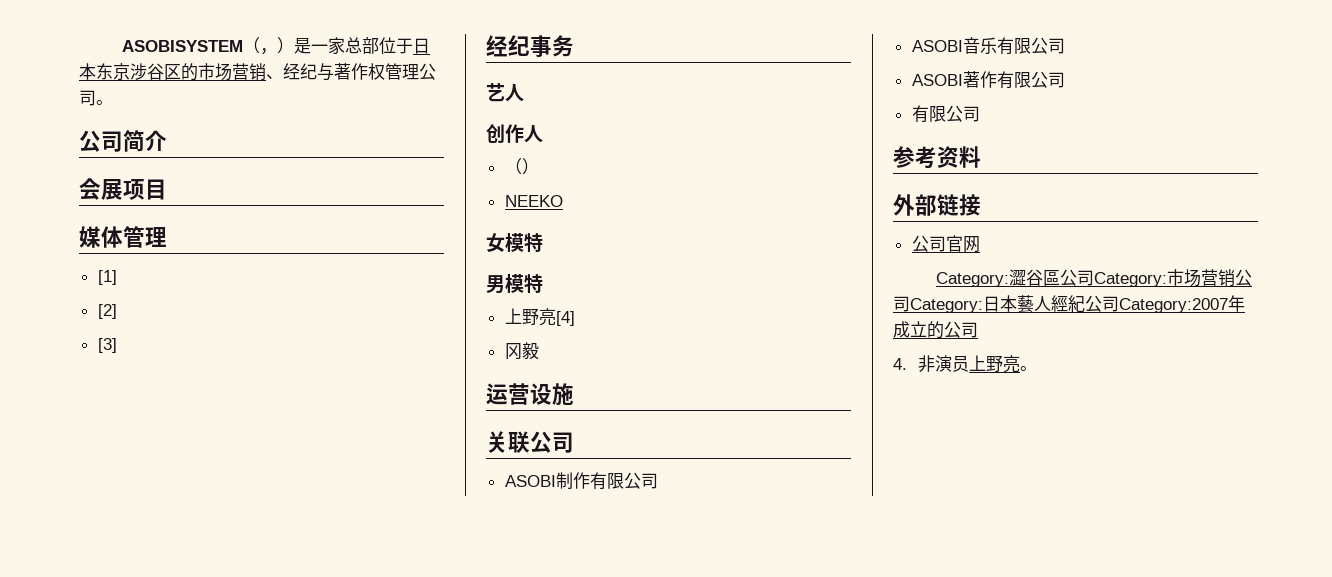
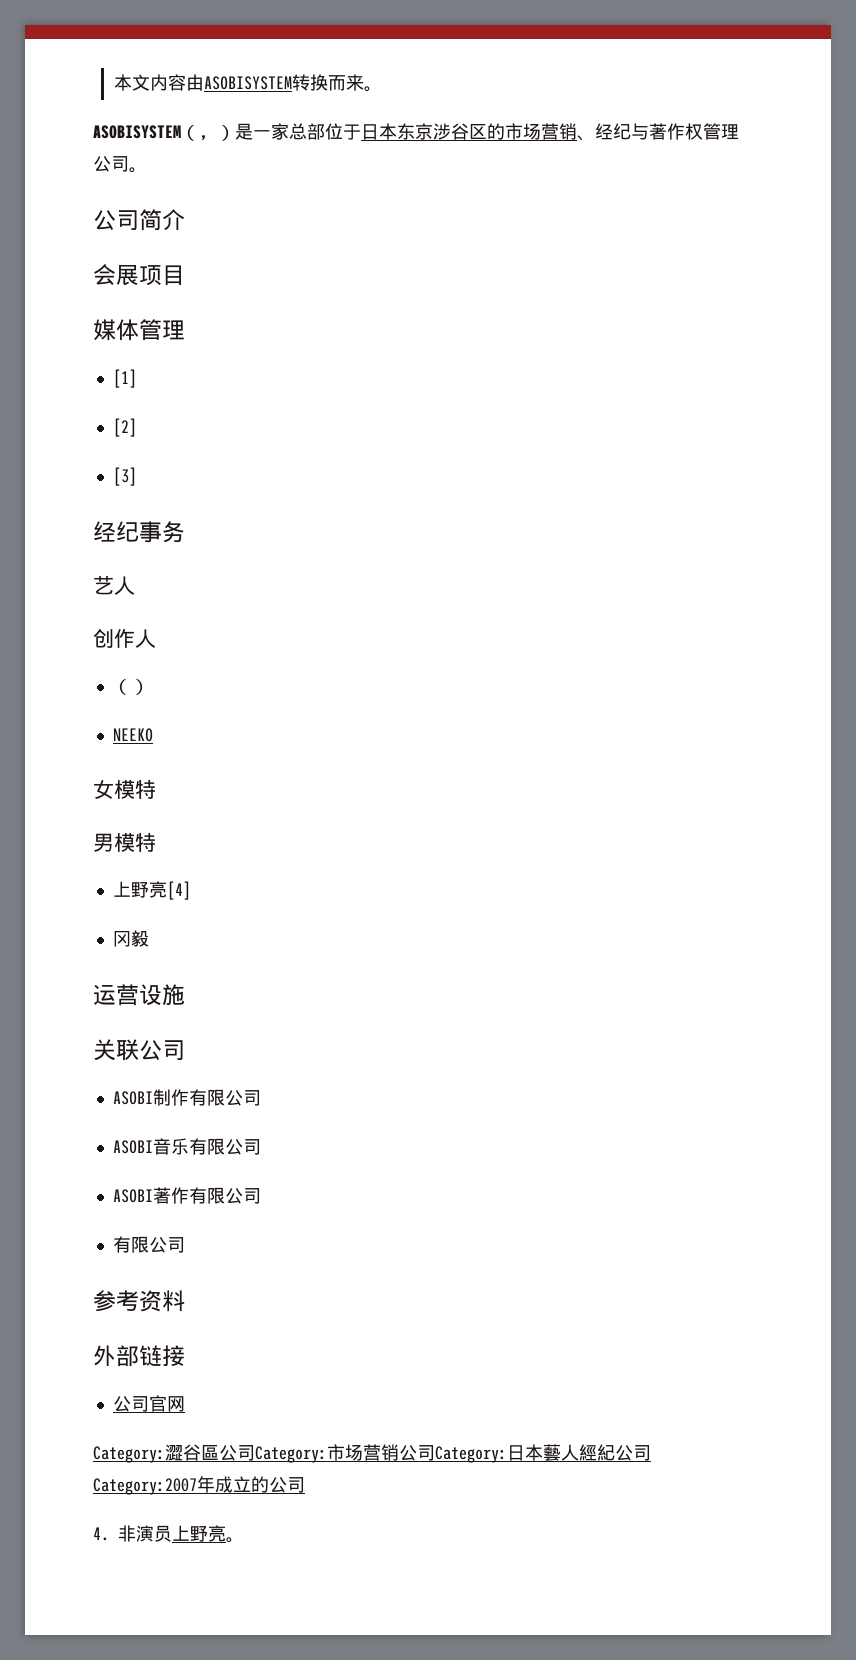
+ 本文内容由ASOBISYSTEM转换而来。

